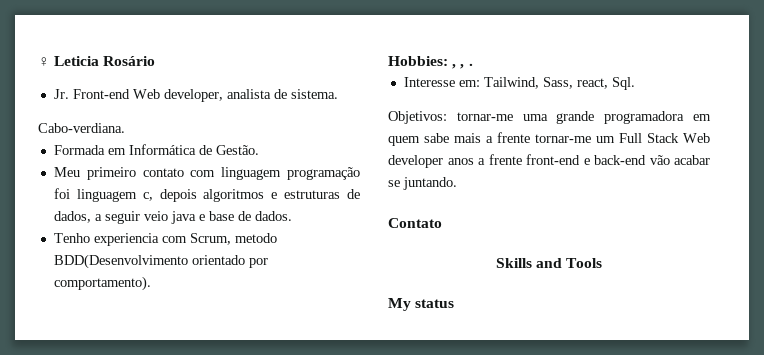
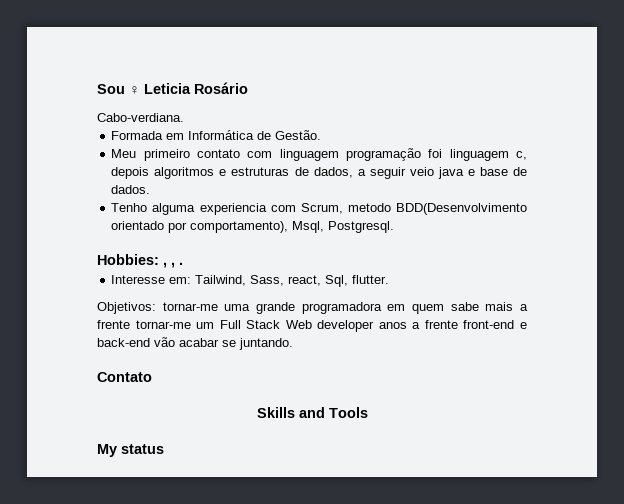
- ♀ Leticia Rosário
+ Sou ♀ Leticia Rosário
- Jr. Front-end Web developer, analista de sistema.
- Tenho experiencia com Scrum, metodo BDD(Desenvolvimento orientado por comportamento).
+ Tenho alguma experiencia com Scrum, metodo BDD(Desenvolvimento orientado por comportamento), Msql, Postgresql.
- Interesse em: Tailwind, Sass, react, Sql.
+ Interesse em: Tailwind, Sass, react, Sql, flutter.

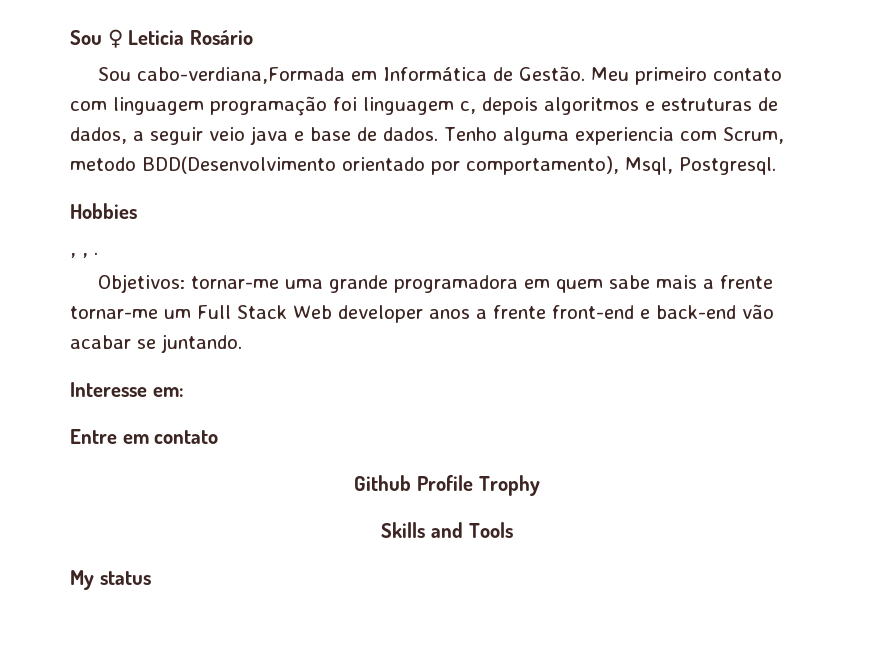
- Cabo-verdiana.
- Formada em Informática de Gestão.
- Meu primeiro contato com linguagem programação foi linguagem c, depois algoritmos e estruturas de dados, a seguir veio java e base de dados.
- Tenho alguma experiencia com Scrum, metodo BDD(Desenvolvimento orientado por comportamento), Msql, Postgresql.
+ Sou cabo-verdiana,Formada em Informática de Gestão. Meu primeiro contato com linguagem programação foi linguagem c, depois algoritmos e estruturas de dados, a seguir veio java e base de dados. Tenho alguma experiencia com Scrum, metodo BDD(Desenvolvimento orientado por comportamento), Msql, Postgresql.
- Hobbies: , , .
+ Hobbies
+ , , .
- Interesse em: Tailwind, Sass, react, Sql, flutter.
- Contato
+ Interesse em:
+ Entre em contato
+ Github Profile Trophy

